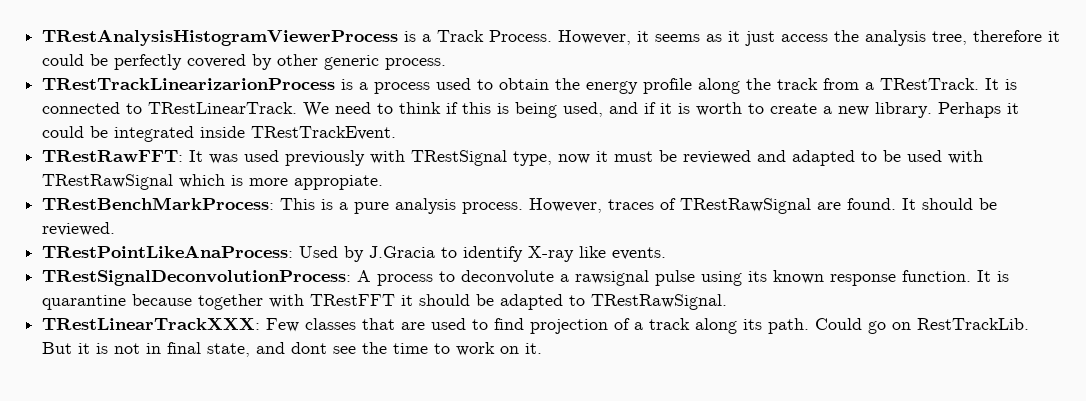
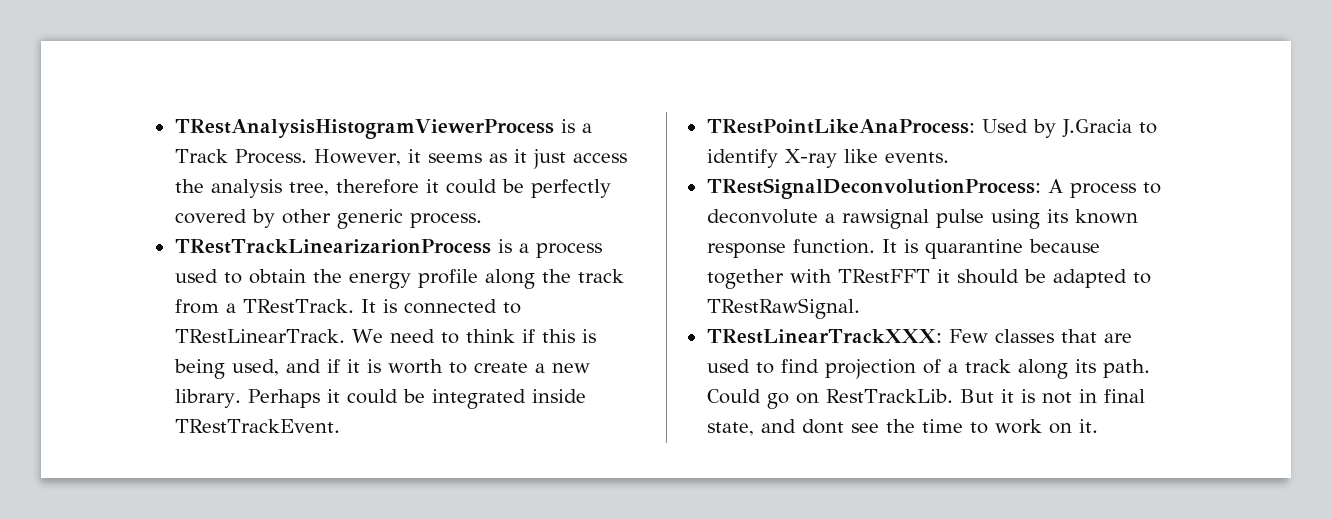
- TRestRawFFT: It was used previously with TRestSignal type, now it must be reviewed and adapted to be used with TRestRawSignal which is more appropiate.
- TRestBenchMarkProcess: This is a pure analysis process. However, traces of TRestRawSignal are found. It should be reviewed.

